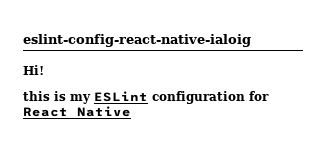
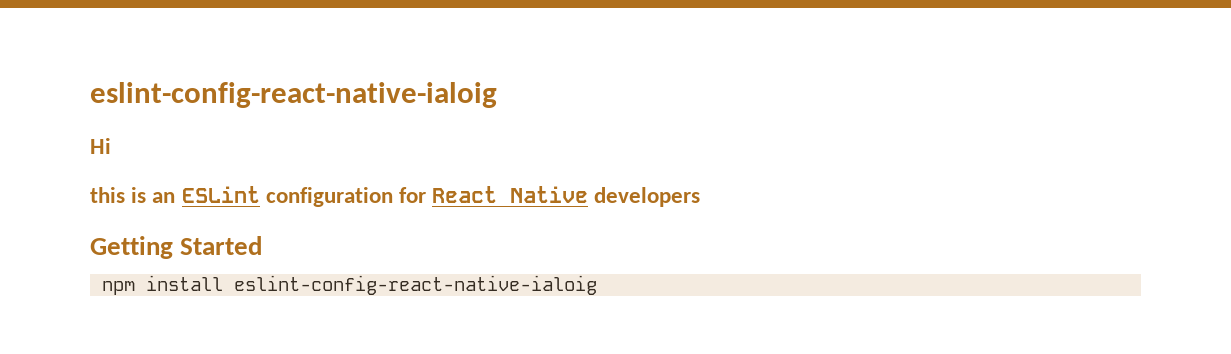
- Hi!
+ Hi
- this is my ESLint configuration for React Native
+ this is an ESLint configuration for React Native developers
+ Getting Started
+ npm install eslint-config-react-native-ialoig

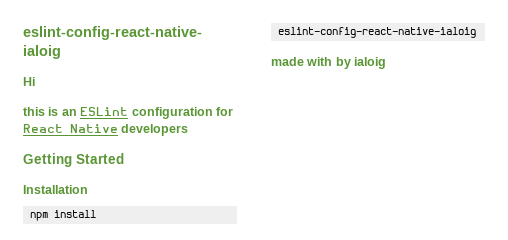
+ Installation
+ made with by ialoig

